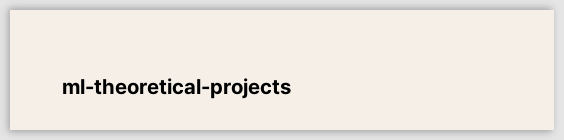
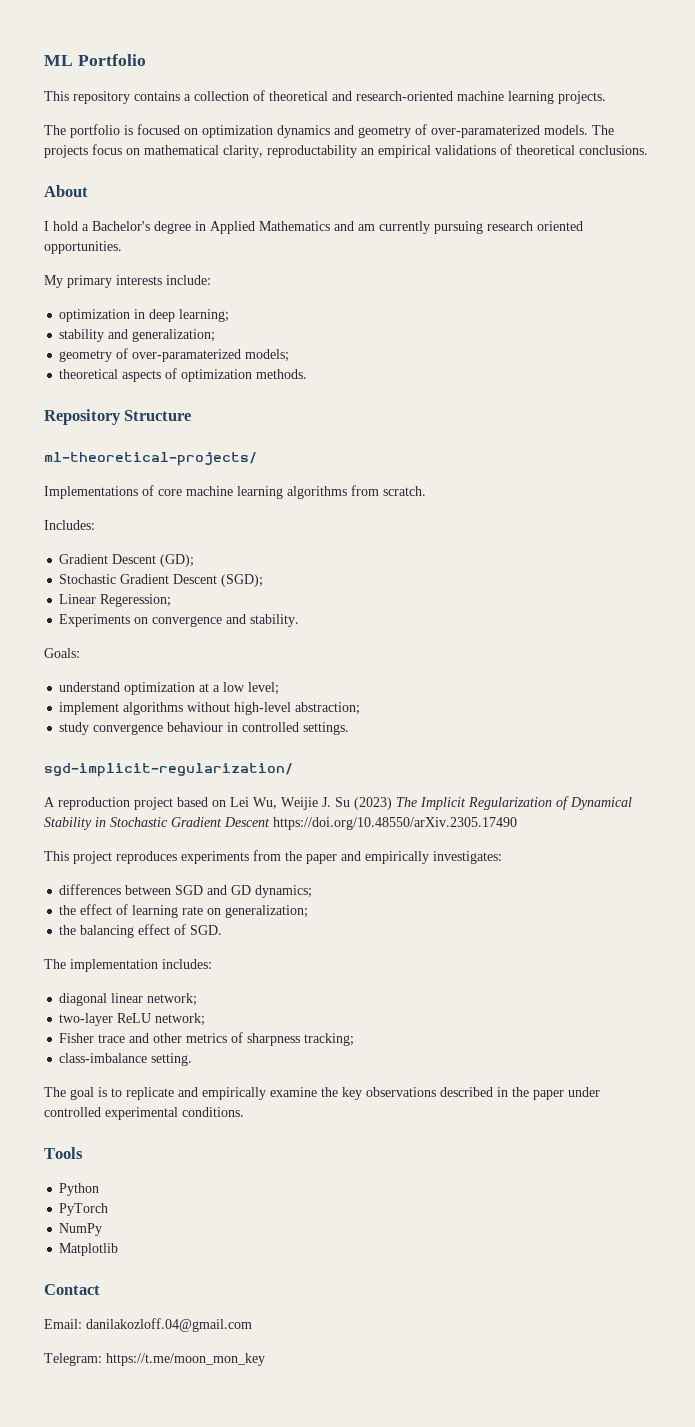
- ml-theoretical-projects
+ ML Portfolio
+ This repository contains a collection of theoretical and research-oriented machine learning projects.
+ The portfolio is focused on optimization dynamics and geometry of over-paramaterized models. The projects focus on mathematical clarity, reproductability an empirical validations of theoretical conclusions.
+ About
+ I hold a Bachelor's degree in Applied Mathematics and am currently pursuing research oriented opportunities.
+ My primary interests include:
+ optimization in deep learning;
+ stability and generalization;
+ geometry of over-paramaterized models;
+ theoretical aspects of optimization methods.
+ Repository Structure
+ ml-theoretical-projects/
+ Implementations of core machine learning algorithms from scratch.
+ Includes:
+ Gradient Descent (GD);
+ Stochastic Gradient Descent (SGD);
+ Linear Regeression;
+ Experiments on convergence and stability.
+ Goals:
+ understand optimization at a low level;
+ implement algorithms without high-level abstraction;
+ study convergence behaviour in controlled settings.
+ sgd-implicit-regularization/
+ A reproduction project based on Lei Wu, Weijie J. Su (2023) The Implicit Regularization of Dynamical Stability in Stochastic Gradient Descent https://doi.org/10.48550/arXiv.2305.17490
+ This project reproduces experiments from the paper and empirically investigates:
+ differences between SGD and GD dynamics;
+ the effect of learning rate on generalization;
+ the balancing effect of SGD.
+ The implementation includes:
+ diagonal linear network;
+ two-layer ReLU network;
+ Fisher trace and other metrics of sharpness tracking;
+ class-imbalance setting.
+ The goal is to replicate and empirically examine the key observations described in the paper under controlled experimental conditions.
+ Tools
+ Python
+ PyTorch
+ NumPy
+ Matplotlib
+ Contact
+ Email: danilakozloff.04@gmail.com
+ Telegram: https://t.me/moon_mon_key

